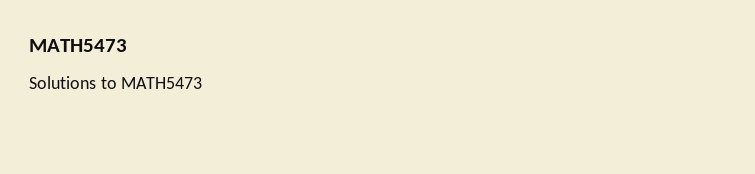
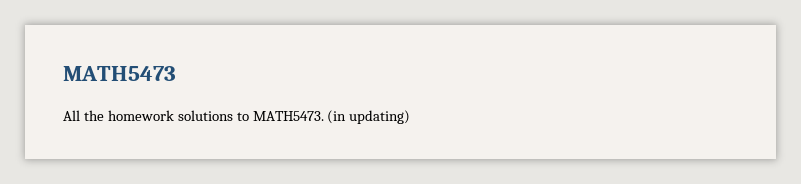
- Solutions to MATH5473
+ All the homework solutions to MATH5473. (in updating)

